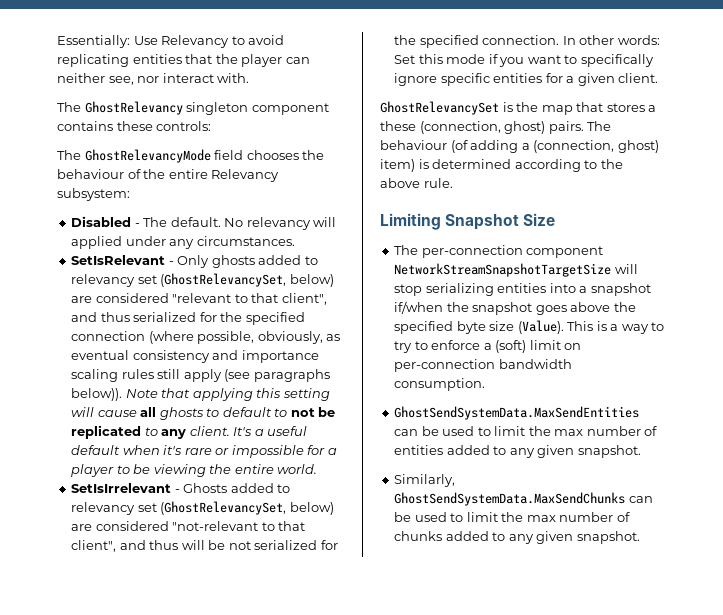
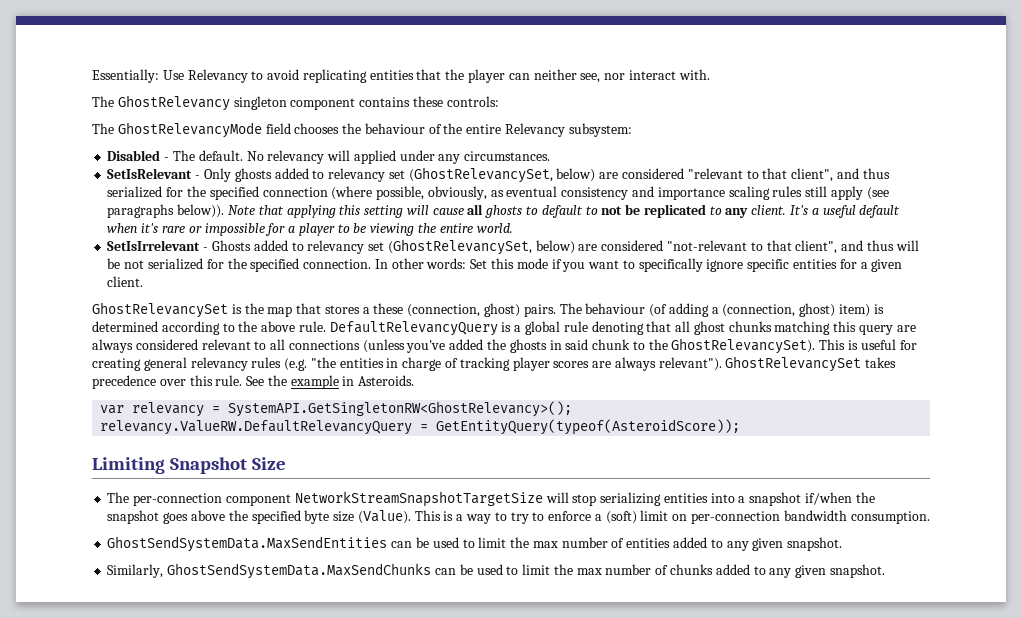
+ DefaultRelevancyQuery is a global rule denoting that all ghost chunks matching this query are always considered relevant to all connections (unless you've added the ghosts in said chunk to the GhostRelevancySet). This is useful for creating general relevancy rules (e.g. "the entities in charge of tracking player scores are always relevant"). GhostRelevancySet takes precedence over this rule. See the example in Asteroids.
+ var relevancy = SystemAPI.GetSingletonRW<GhostRelevancy>();
+ relevancy.ValueRW.DefaultRelevancyQuery = GetEntityQuery(typeof(AsteroidScore));

